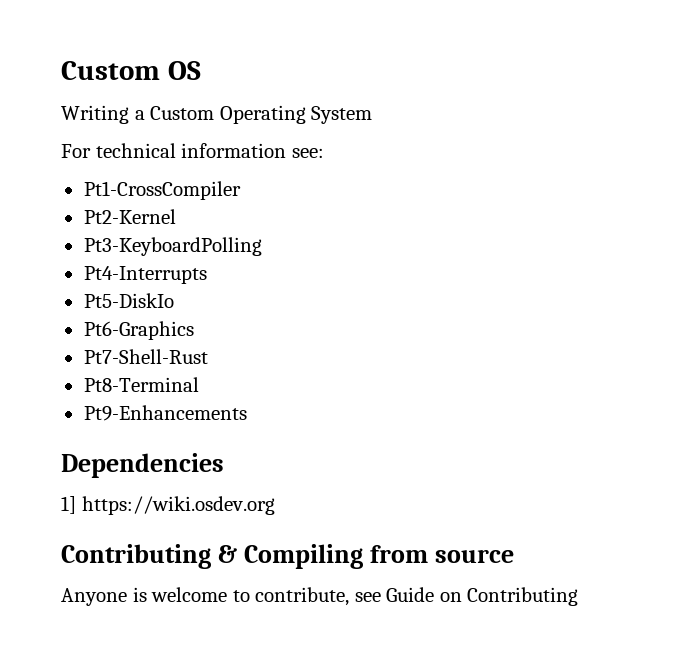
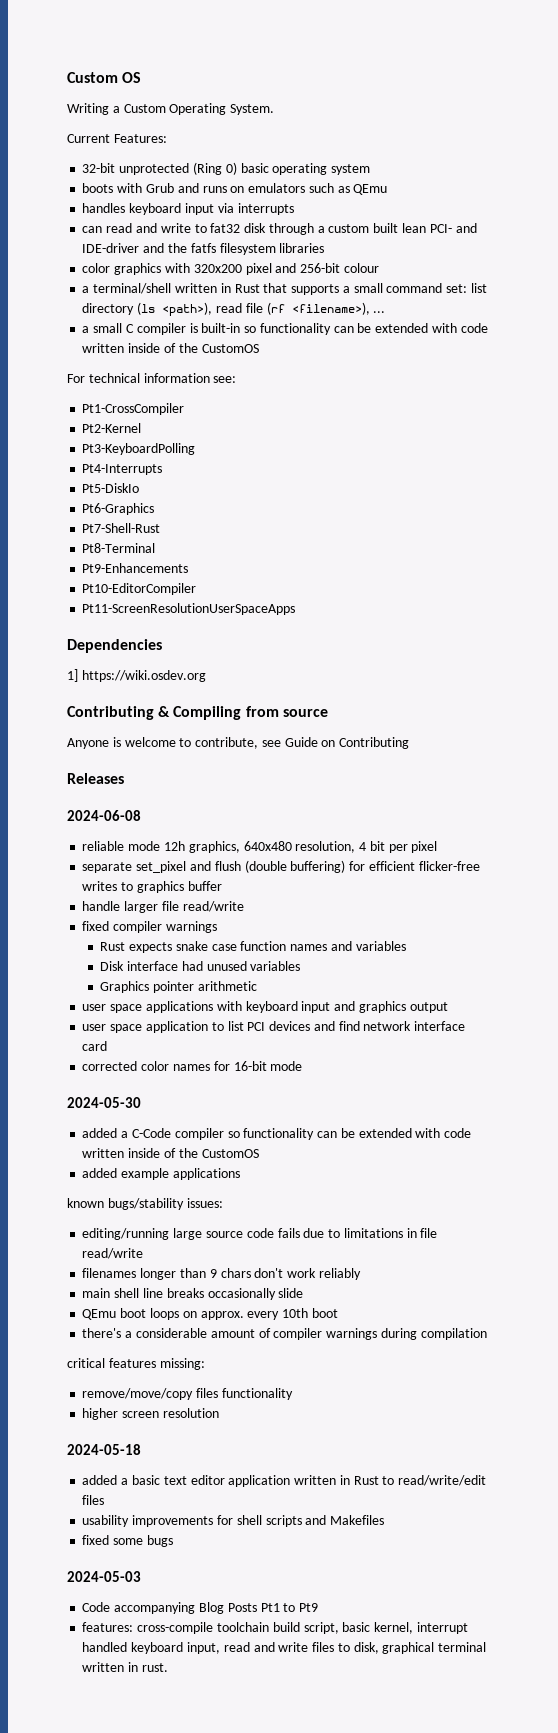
- Writing a Custom Operating System
+ Writing a Custom Operating System.
+ Current Features:
+ 32-bit unprotected (Ring 0) basic operating system
+ boots with Grub and runs on emulators such as QEmu
+ handles keyboard input via interrupts
+ can read and write to fat32 disk through a custom built lean PCI- and IDE-driver and the fatfs filesystem libraries
+ color graphics with 320x200 pixel and 256-bit colour
+ a terminal/shell written in Rust that supports a small command set: list directory (ls <path>), read file (rf <filename>), ...
+ a small C compiler is built-in so functionality can be extended with code written inside of the CustomOS
+ Pt10-EditorCompiler
+ Pt11-ScreenResolutionUserSpaceApps
+ Releases
+ 2024-06-08
+ reliable mode 12h graphics, 640x480 resolution, 4 bit per pixel
+ separate set_pixel and flush (double buffering) for efficient flicker-free writes to graphics buffer
+ handle larger file read/write
+ fixed compiler warnings
+ Rust expects snake case function names and variables
+ Disk interface had unused variables
+ Graphics pointer arithmetic
+ user space applications with keyboard input and graphics output
+ user space application to list PCI devices and find network interface card
+ corrected color names for 16-bit mode
+ 2024-05-30
+ added a C-Code compiler so functionality can be extended with code written inside of the CustomOS
+ added example applications
+ known bugs/stability issues:
+ editing/running large source code fails due to limitations in file read/write
+ filenames longer than 9 chars don't work reliably
+ main shell line breaks occasionally slide
+ QEmu boot loops on approx. every 10th boot
+ there's a considerable amount of compiler warnings during compilation
+ critical features missing:
+ remove/move/copy files functionality
+ higher screen resolution
+ 2024-05-18
+ added a basic text editor application written in Rust to read/write/edit files
+ usability improvements for shell scripts and Makefiles
+ fixed some bugs
+ 2024-05-03
+ Code accompanying Blog Posts Pt1 to Pt9
+ features: cross-compile toolchain build script, basic kernel, interrupt handled keyboard input, read and write files to disk, graphical terminal written in rust.

